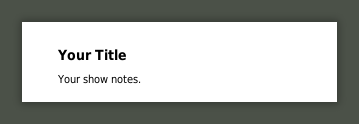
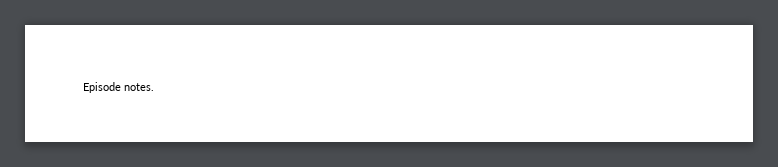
- Your Title
- Your show notes.
+ Episode notes.

